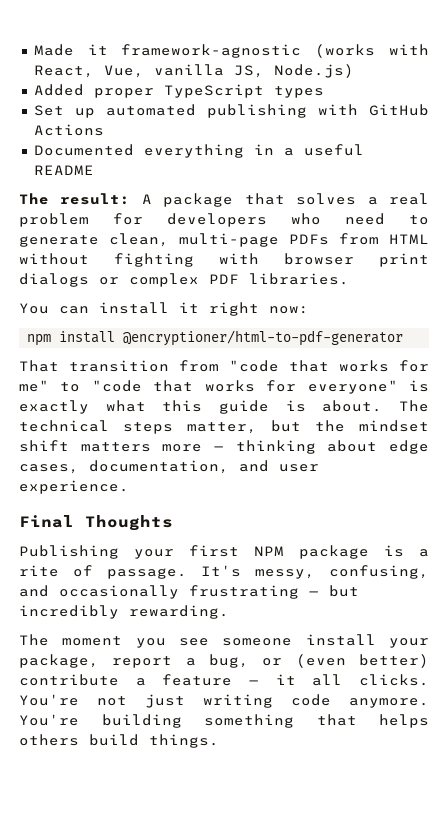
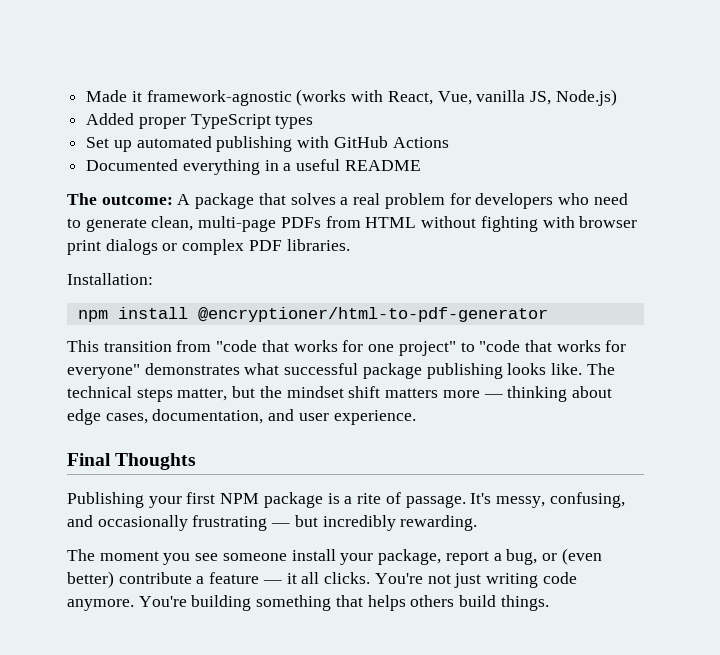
- The result: A package that solves a real problem for developers who need to generate clean, multi-page PDFs from HTML without fighting with browser print dialogs or complex PDF libraries.
+ The outcome: A package that solves a real problem for developers who need to generate clean, multi-page PDFs from HTML without fighting with browser print dialogs or complex PDF libraries.
- You can install it right now:
+ Installation:
- That transition from "code that works for me" to "code that works for everyone" is exactly what this guide is about.
+ This transition from "code that works for one project" to "code that works for everyone" demonstrates what successful package publishing looks like.

